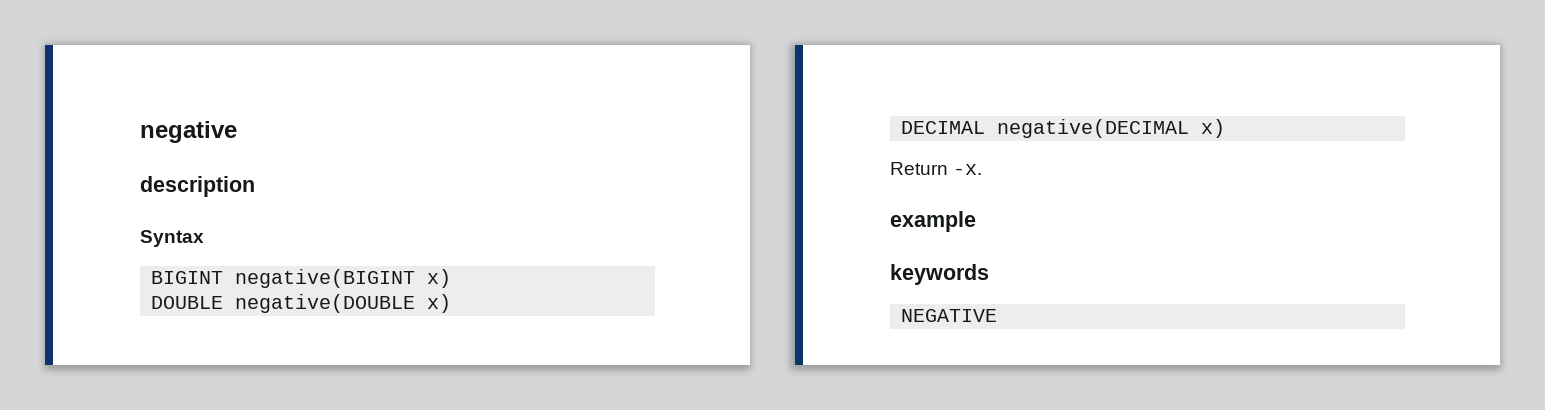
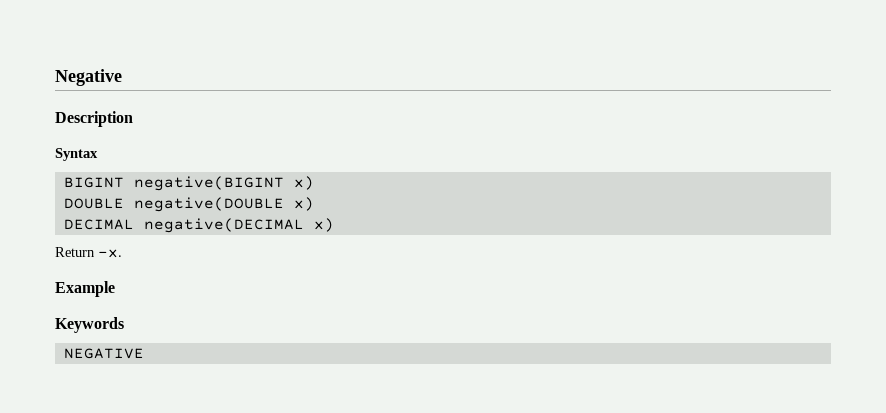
- negative
- description
+ Negative
+ Description
- example
- keywords
+ Example
+ Keywords

